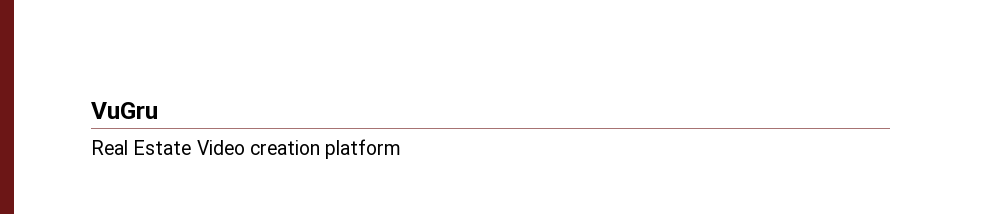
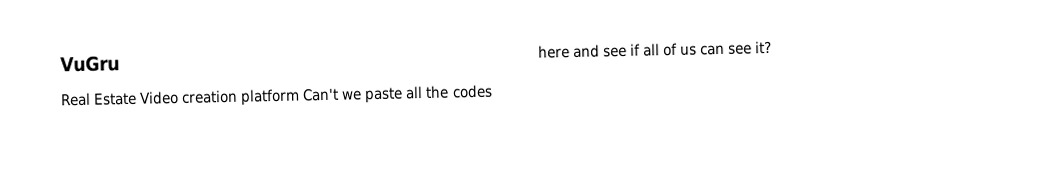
- Real Estate Video creation platform
+ Real Estate Video creation platform Can't we paste all the codes here and see if all of us can see it?

